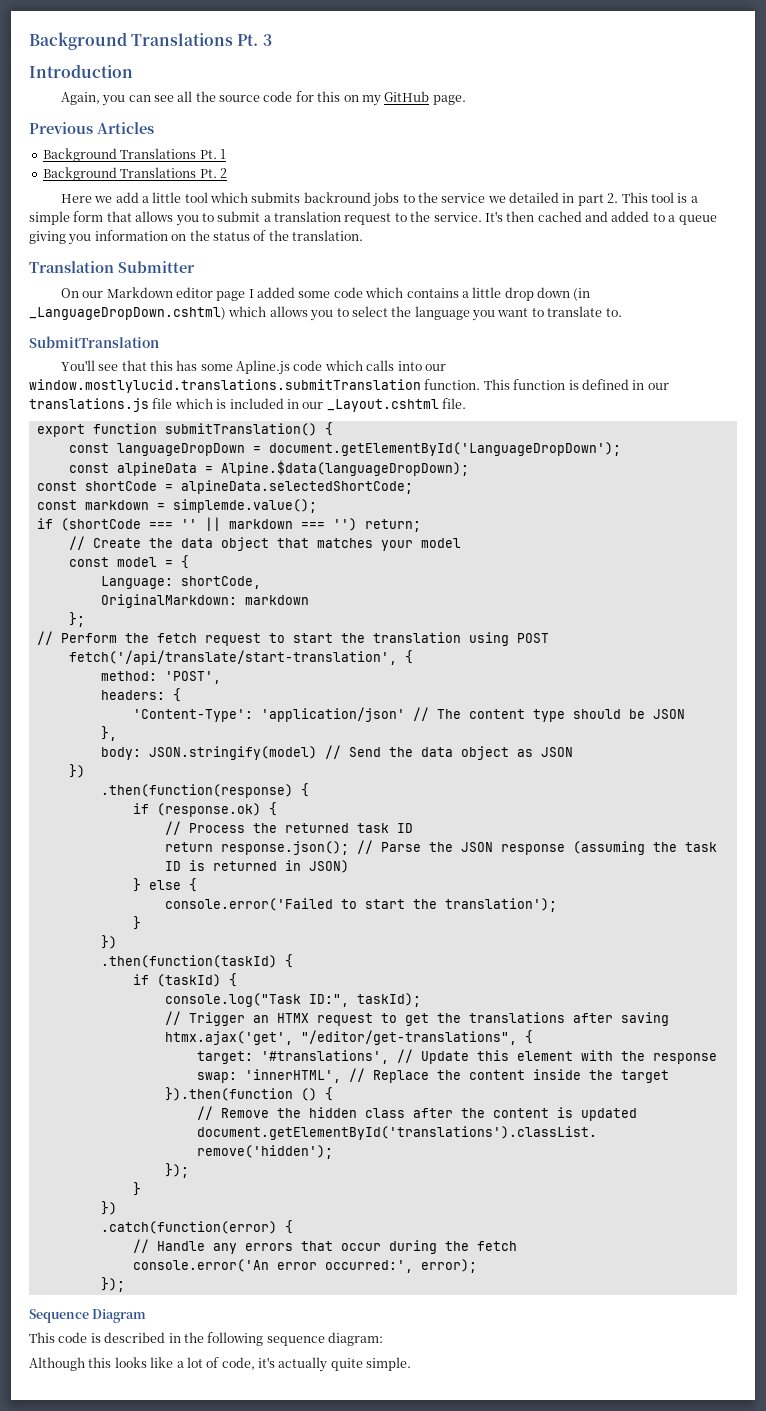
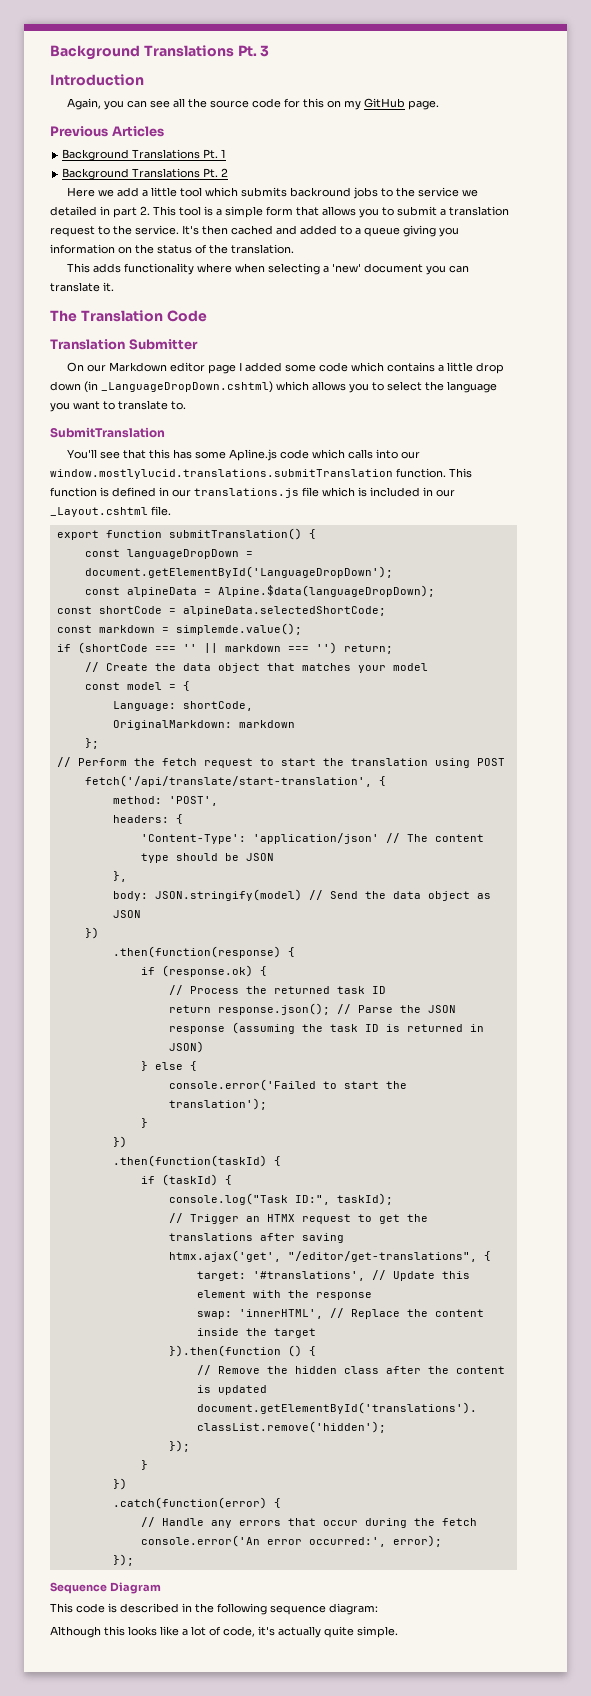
+ This adds functionality where when selecting a 'new' document you can translate it.
+ The Translation Code

